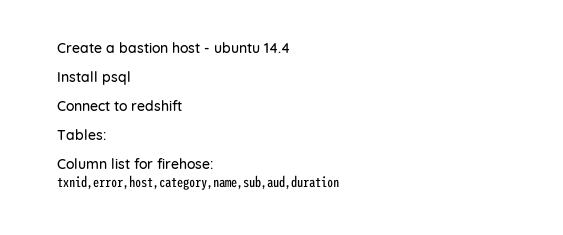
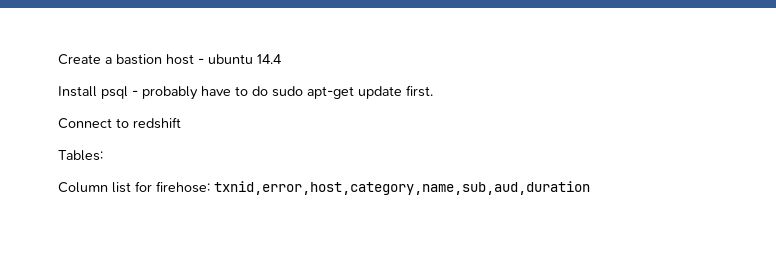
- Install psql
+ Install psql - probably have to do sudo apt-get update first.

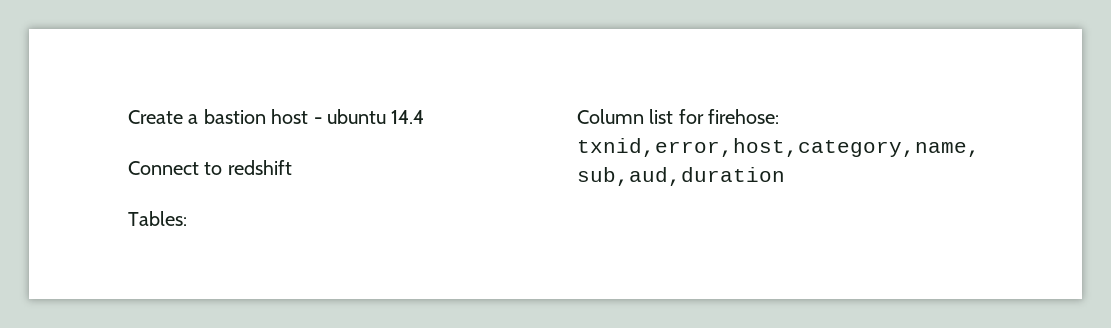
- Install psql - probably have to do sudo apt-get update first.

